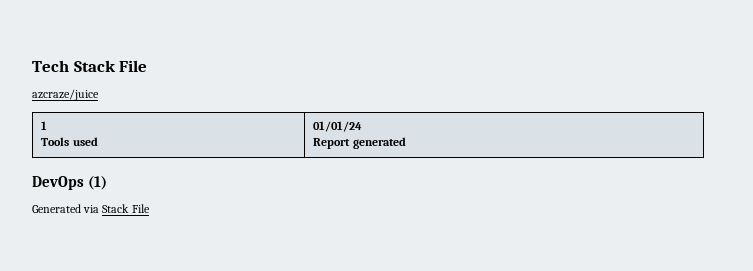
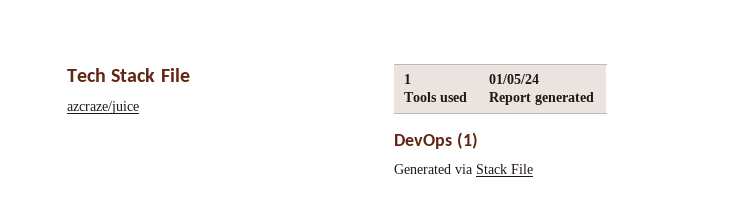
  azcraze/juice
  1
- Tools used | 01/01/24
+ Tools used | 01/05/24

